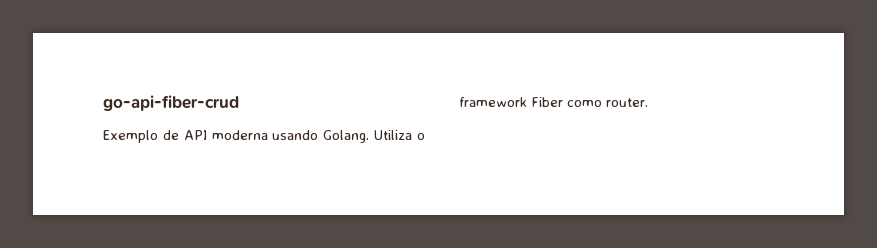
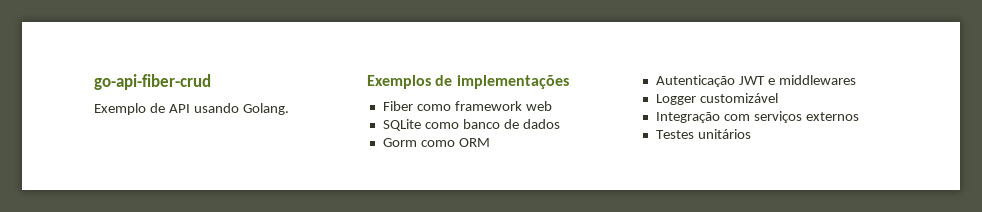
- Exemplo de API moderna usando Golang. Utiliza o framework Fiber como router.
+ Exemplo de API usando Golang.
+ Exemplos de implementações
+ Fiber como framework web
+ SQLite como banco de dados
+ Gorm como ORM
+ Autenticação JWT e middlewares
+ Logger customizável
+ Integração com serviços externos
+ Testes unitários

